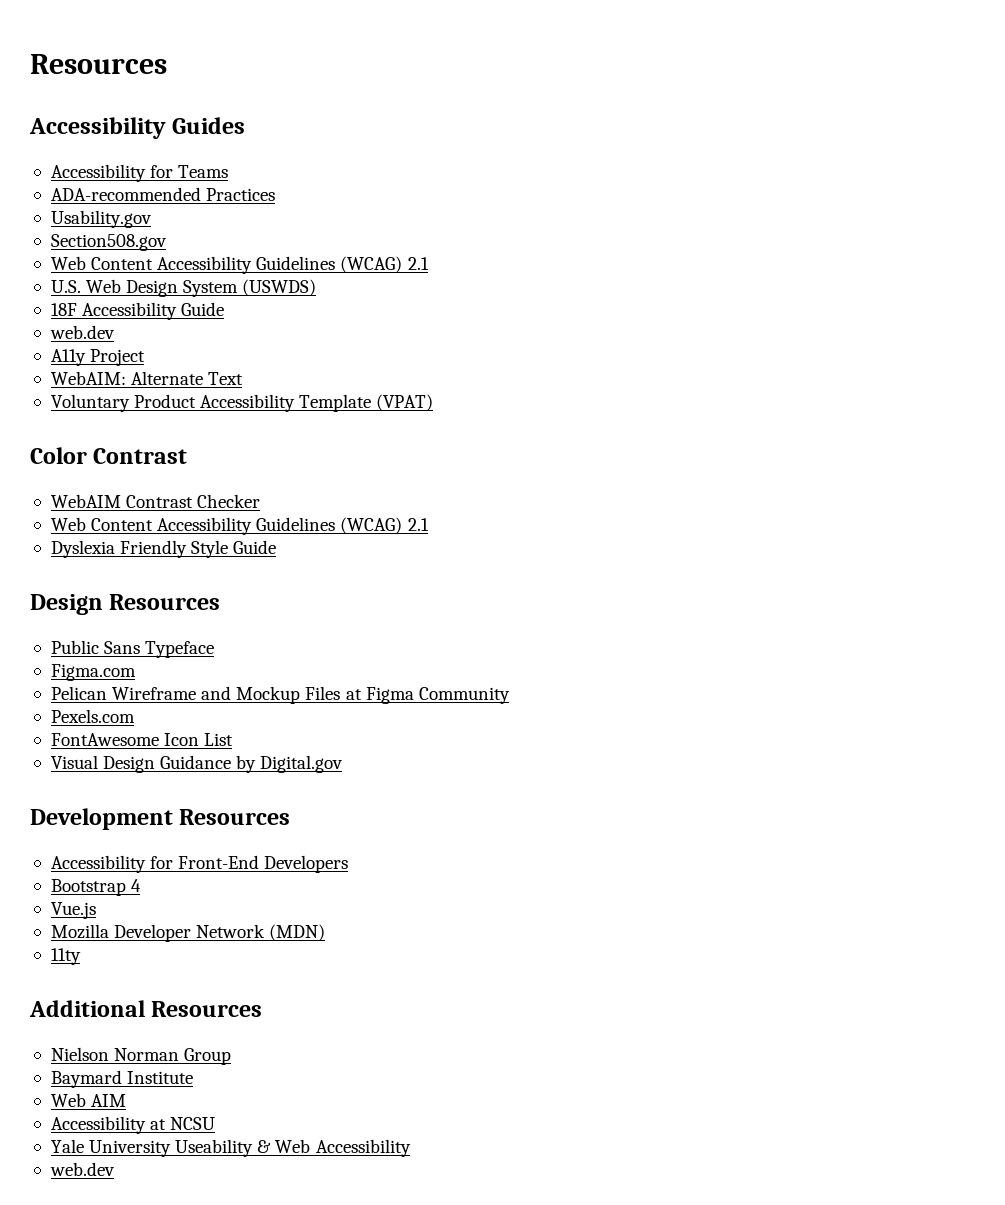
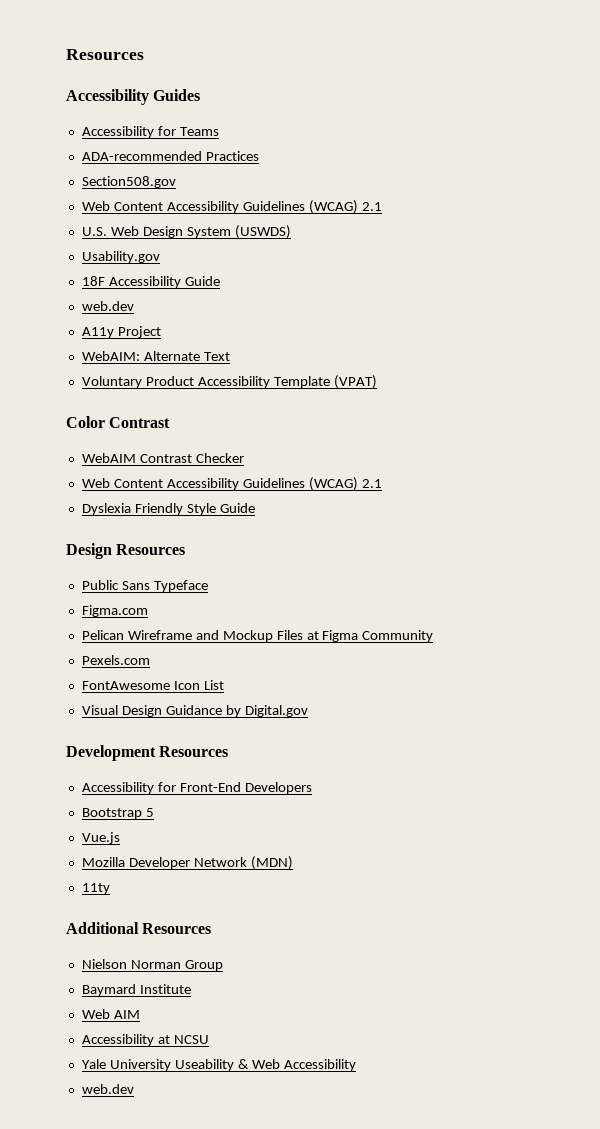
- Usability.gov
+ Usability.gov
- Bootstrap 4
+ Bootstrap 5

